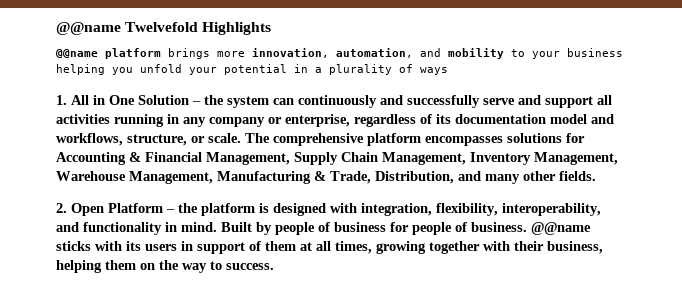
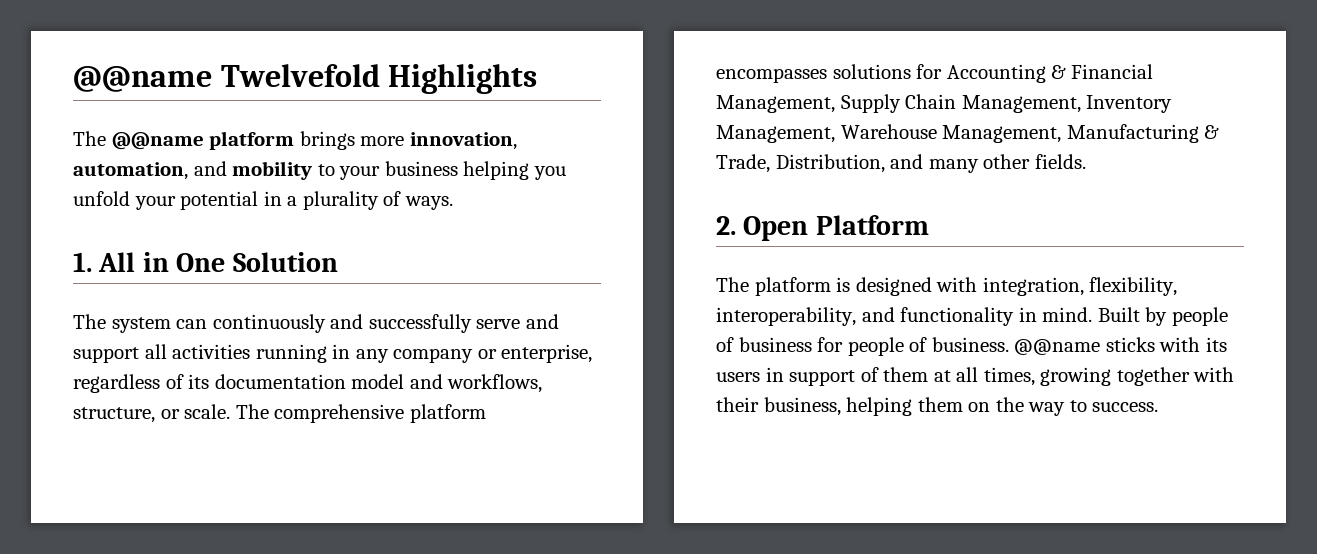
- @@name platform brings more innovation, automation, and mobility to your business helping you unfold your potential in a plurality of ways
+ The @@name platform brings more innovation, automation, and mobility to your business helping you unfold your potential in a plurality of ways.
- 1. All in One Solution – the system can continuously and successfully serve and support all activities running in any company or enterprise, regardless of its documentation model and workflows, structure, or scale.
+ 1. All in One Solution
+ The system can continuously and successfully serve and support all activities running in any company or enterprise, regardless of its documentation model and workflows, structure, or scale.
- 2. Open Platform – the platform is designed with integration, flexibility, interoperability, and functionality in mind.
+ 2. Open Platform
+ The platform is designed with integration, flexibility, interoperability, and functionality in mind.

